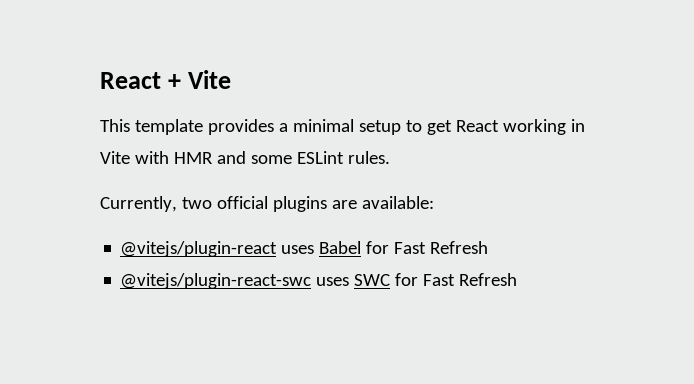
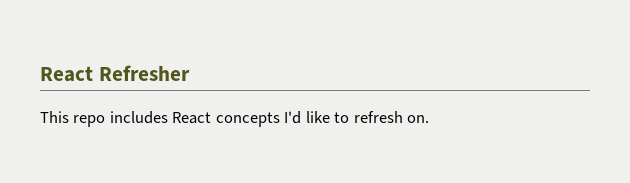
- React + Vite
+ React Refresher
- This template provides a minimal setup to get React working in Vite with HMR and some ESLint rules.
- Currently, two official plugins are available:
- @vitejs/plugin-react uses Babel for Fast Refresh
- @vitejs/plugin-react-swc uses SWC for Fast Refresh
+ This repo includes React concepts I'd like to refresh on.

